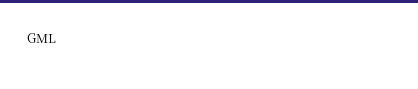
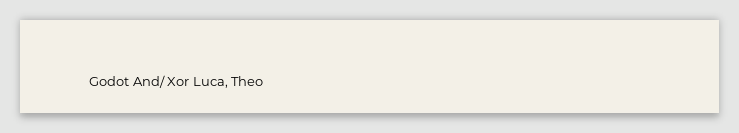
- GML
+ Godot And/ Xor Luca, Theo

